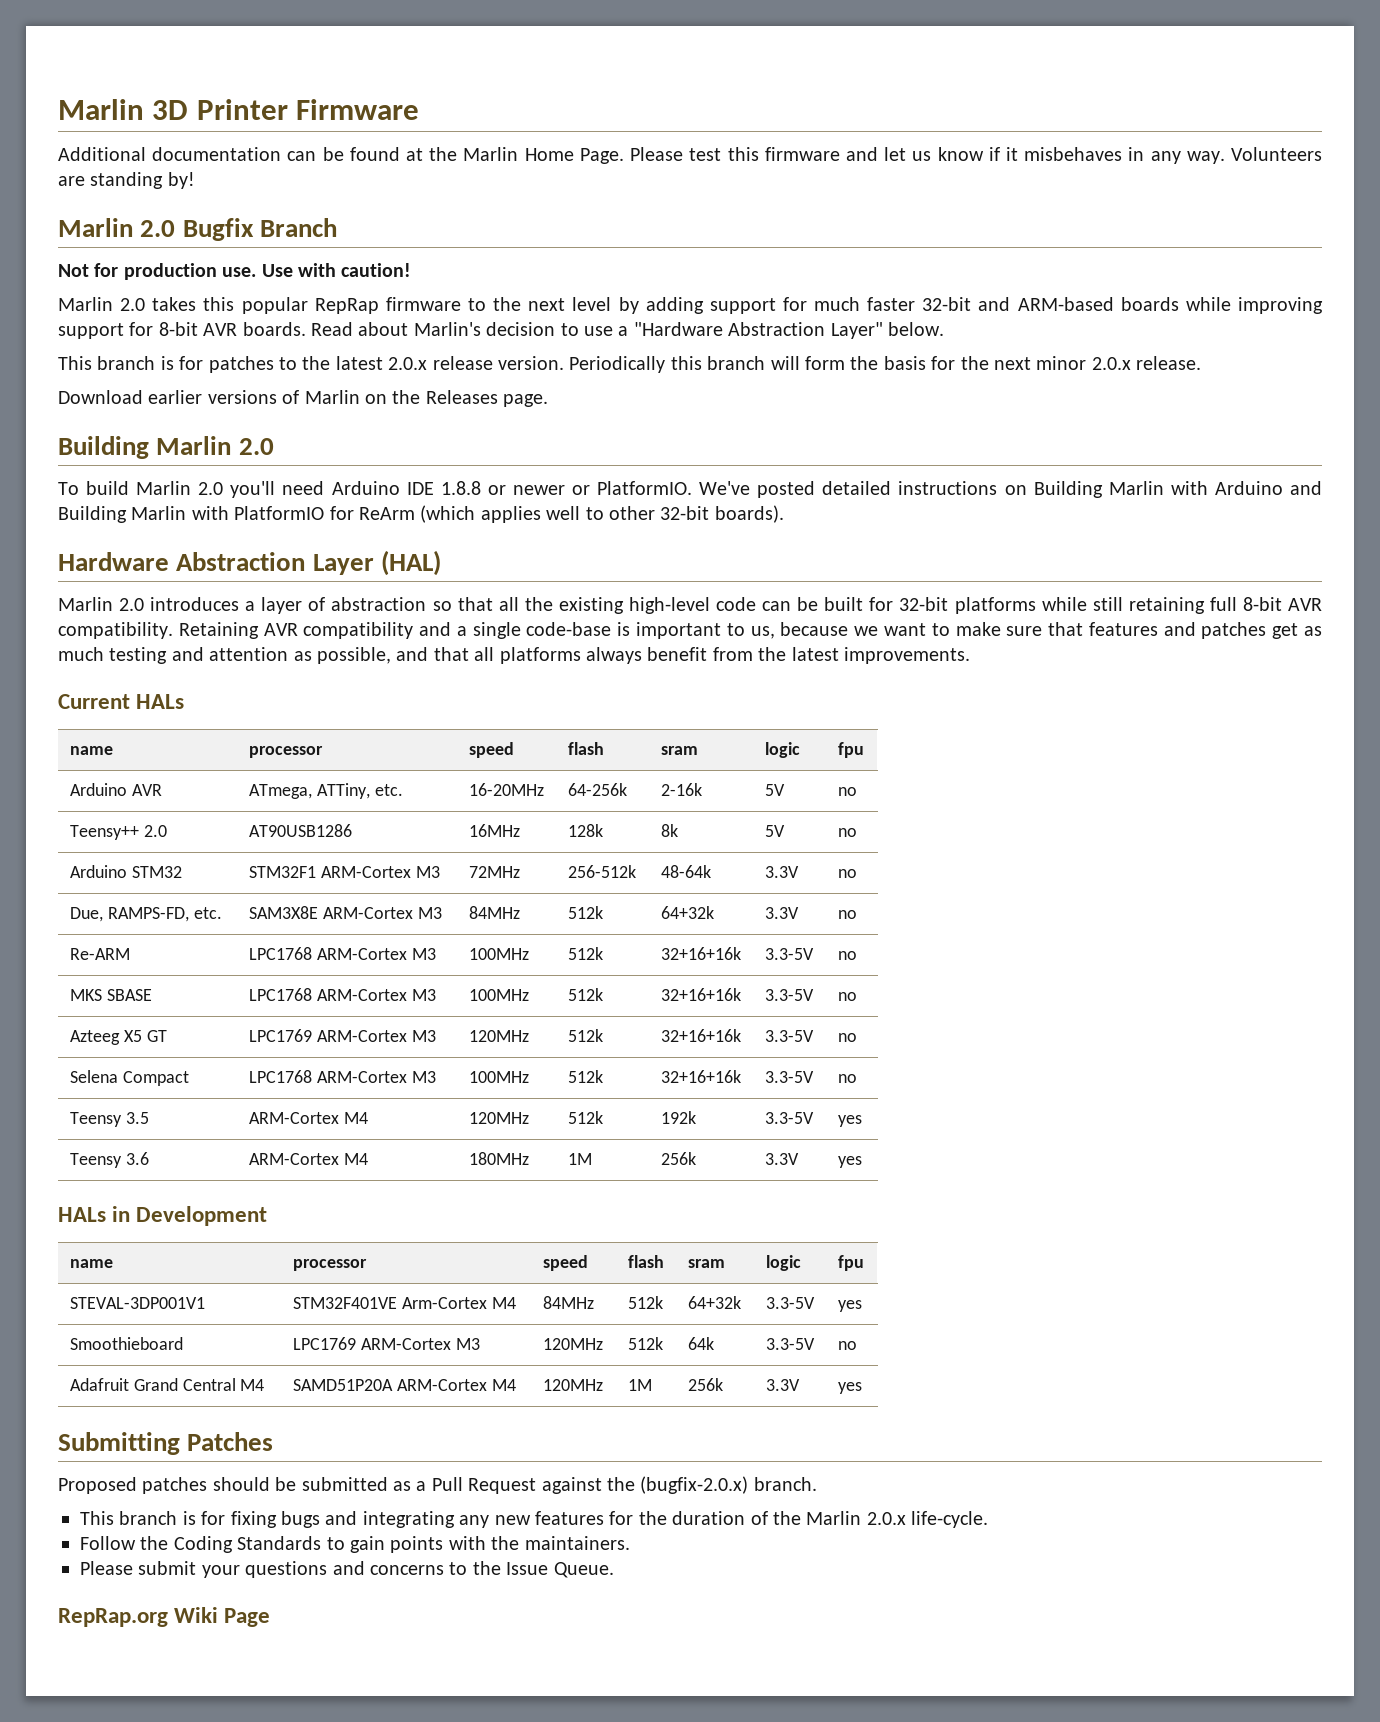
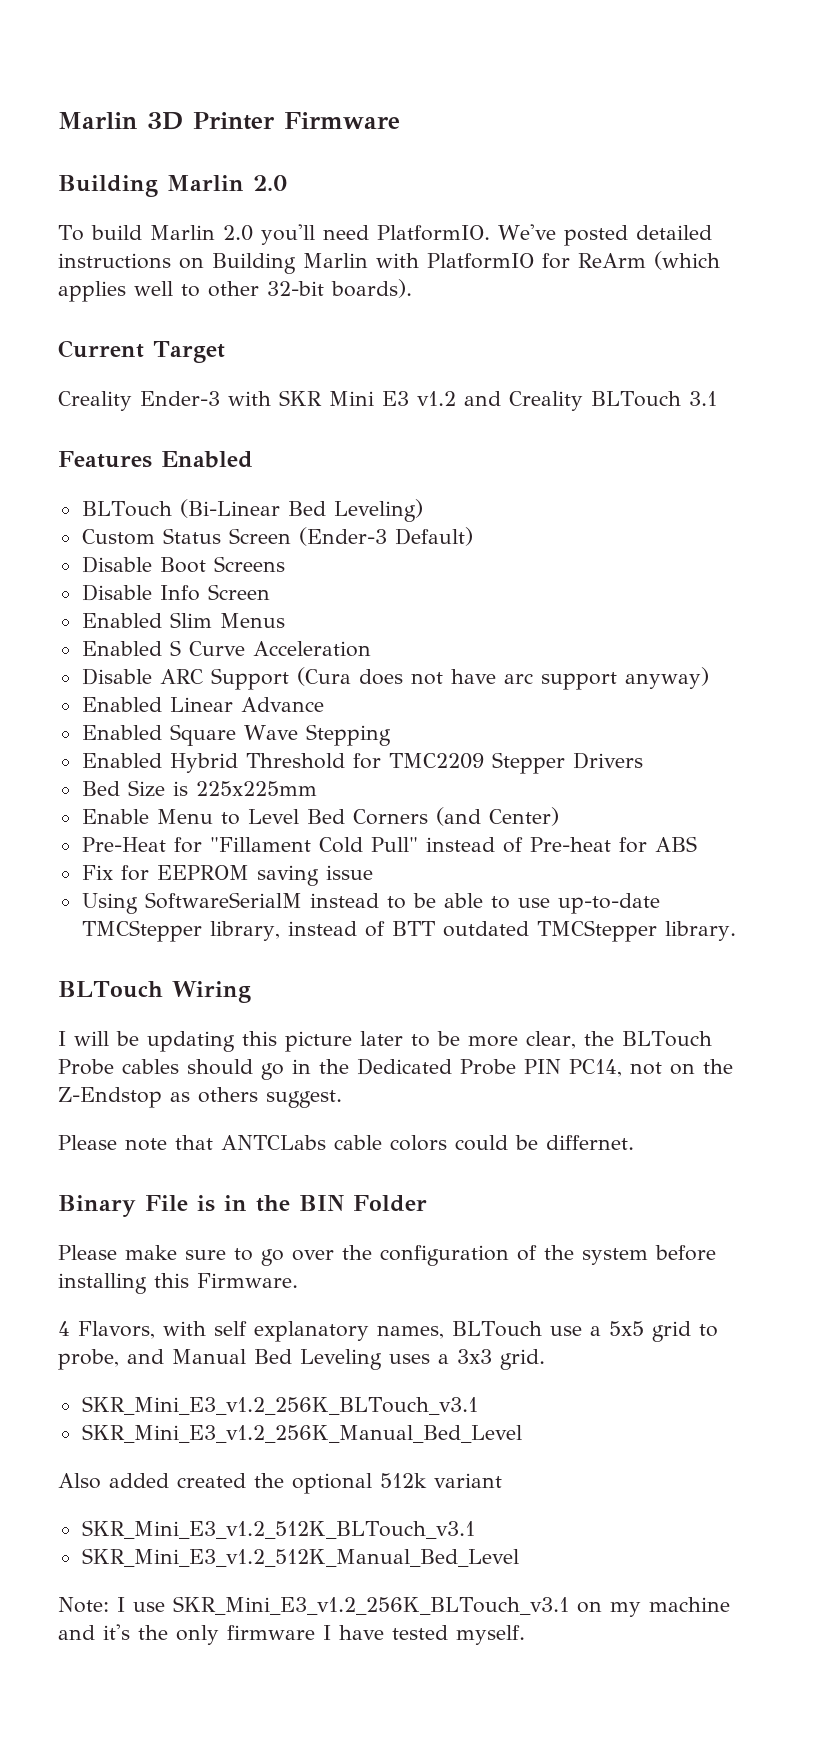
- Additional documentation can be found at the Marlin Home Page. Please test this firmware and let us know if it misbehaves in any way. Volunteers are standing by!
- Marlin 2.0 Bugfix Branch
- Not for production use. Use with caution!
- Marlin 2.0 takes this popular RepRap firmware to the next level by adding support for much faster 32-bit and ARM-based boards while improving support for 8-bit AVR boards. Read about Marlin's decision to use a "Hardware Abstraction Layer" below.
- This branch is for patches to the latest 2.0.x release version. Periodically this branch will form the basis for the next minor 2.0.x release.
- Download earlier versions of Marlin on the Releases page.
- To build Marlin 2.0 you'll need Arduino IDE 1.8.8 or newer or PlatformIO.
+ To build Marlin 2.0 you'll need PlatformIO.
- We've posted detailed instructions on Building Marlin with Arduino and Building Marlin with PlatformIO for ReArm (which applies well to other 32-bit boards).
+ We've posted detailed instructions on Building Marlin with PlatformIO for ReArm (which applies well to other 32-bit boards).
- Hardware Abstraction Layer (HAL)
- Marlin 2.0 introduces a layer of abstraction so that all the existing high-level code can be built for 32-bit platforms while still retaining full 8-bit AVR compatibility. Retaining AVR compatibility and a single code-base is important to us, because we want to make sure that features and patches get as much testing and attention as possible, and that all platforms always benefit from the latest improvements.
- Current HALs
- name | processor | speed | flash | sram | logic | fpu
- Arduino AVR | ATmega, ATTiny, etc. | 16-20MHz | 64-256k | 2-16k | 5V | no
- Teensy++ 2.0 | AT90USB1286 | 16MHz | 128k | 8k | 5V | no
- Arduino STM32 | STM32F1 ARM-Cortex M3 | 72MHz | 256-512k | 48-64k | 3.3V | no
- Due, RAMPS-FD, etc. | SAM3X8E ARM-Cortex M3 | 84MHz | 512k | 64+32k | 3.3V | no
- Re-ARM | LPC1768 ARM-Cortex M3 | 100MHz | 512k | 32+16+16k | 3.3-5V | no
- MKS SBASE | LPC1768 ARM-Cortex M3 | 100MHz | 512k | 32+16+16k | 3.3-5V | no
- Azteeg X5 GT | LPC1769 ARM-Cortex M3 | 120MHz | 512k | 32+16+16k | 3.3-5V | no
- Selena Compact | LPC1768 ARM-Cortex M3 | 100MHz | 512k | 32+16+16k | 3.3-5V | no
- Teensy 3.5 | ARM-Cortex M4 | 120MHz | 512k | 192k | 3.3-5V | yes
- Teensy 3.6 | ARM-Cortex M4 | 180MHz | 1M | 256k | 3.3V | yes
- HALs in Development
- name | processor | speed | flash | sram | logic | fpu
- STEVAL-3DP001V1 | STM32F401VE Arm-Cortex M4 | 84MHz | 512k | 64+32k | 3.3-5V | yes
- Smoothieboard | LPC1769 ARM-Cortex M3 | 120MHz | 512k | 64k | 3.3-5V | no
- Adafruit Grand Central M4 | SAMD51P20A ARM-Cortex M4 | 120MHz | 1M | 256k | 3.3V | yes
- Submitting Patches
- Proposed patches should be submitted as a Pull Request against the (bugfix-2.0.x) branch.
- This branch is for fixing bugs and integrating any new features for the duration of the Marlin 2.0.x life-cycle.
- Follow the Coding Standards to gain points with the maintainers.
- Please submit your questions and concerns to the Issue Queue.
- RepRap.org Wiki Page
+ Current Target
+ Creality Ender-3 with SKR Mini E3 v1.2 and Creality BLTouch 3.1
+ Features Enabled
+ BLTouch (Bi-Linear Bed Leveling)
+ Custom Status Screen (Ender-3 Default)
+ Disable Boot Screens
+ Disable Info Screen
+ Enabled Slim Menus
+ Enabled S Curve Acceleration
+ Disable ARC Support (Cura does not have arc support anyway)
+ Enabled Linear Advance
+ Enabled Square Wave Stepping
+ Enabled Hybrid Threshold for TMC2209 Stepper Drivers
+ Bed Size is 225x225mm
+ Enable Menu to Level Bed Corners (and Center)
+ Pre-Heat for "Fillament Cold Pull" instead of Pre-heat for ABS
+ Fix for EEPROM saving issue
+ Using SoftwareSerialM instead to be able to use up-to-date TMCStepper library, instead of BTT outdated TMCStepper library.
+ BLTouch Wiring
+ I will be updating this picture later to be more clear, the BLTouch Probe cables should go in the Dedicated Probe PIN PC14, not on the Z-Endstop as others suggest.
+ Please note that ANTCLabs cable colors could be differnet.
+ Binary File is in the BIN Folder
+ Please make sure to go over the configuration of the system before installing this Firmware.
+ 4 Flavors, with self explanatory names, BLTouch use a 5x5 grid to probe, and Manual Bed Leveling uses a 3x3 grid.
+ SKR_Mini_E3_v1.2_256K_BLTouch_v3.1
+ SKR_Mini_E3_v1.2_256K_Manual_Bed_Level
+ Also added created the optional 512k variant
+ SKR_Mini_E3_v1.2_512K_BLTouch_v3.1
+ SKR_Mini_E3_v1.2_512K_Manual_Bed_Level
+ Note: I use SKR_Mini_E3_v1.2_256K_BLTouch_v3.1 on my machine and it's the only firmware I have tested myself.

